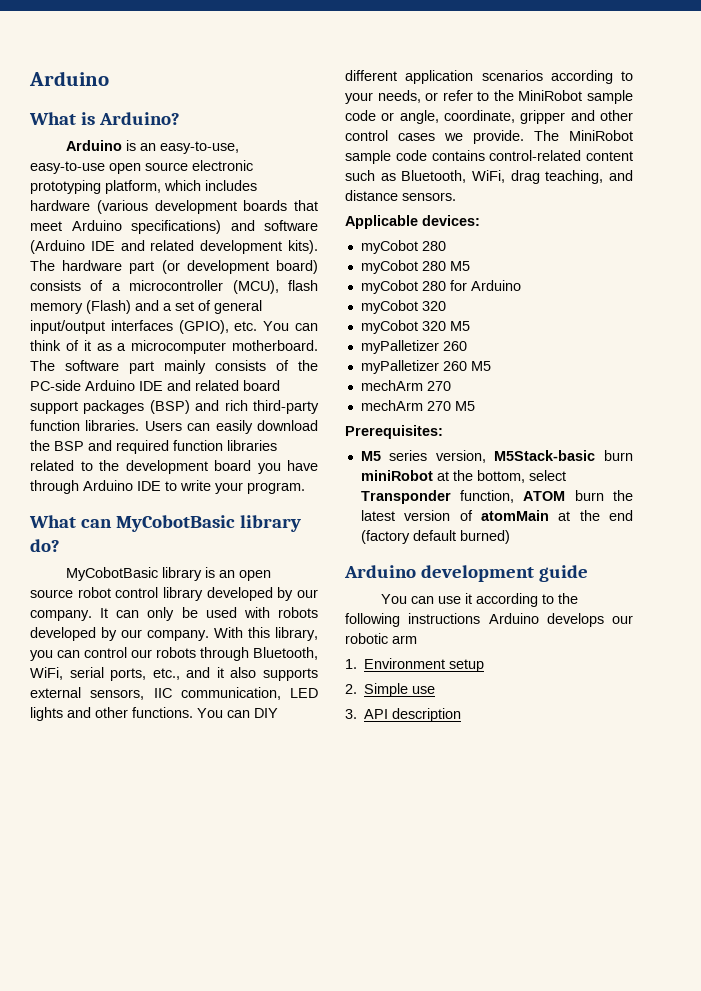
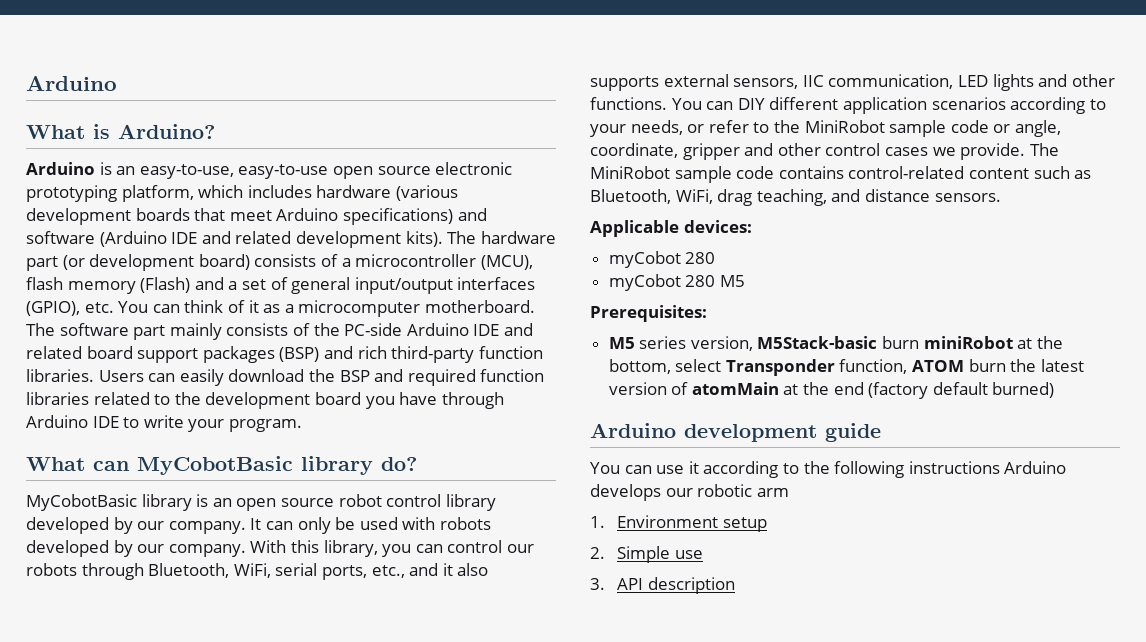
- myCobot 280 for Arduino
- myCobot 320
- myCobot 320 M5
- myPalletizer 260
- myPalletizer 260 M5
- mechArm 270
- mechArm 270 M5

